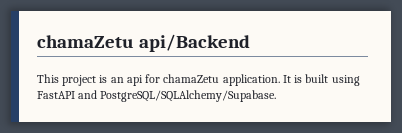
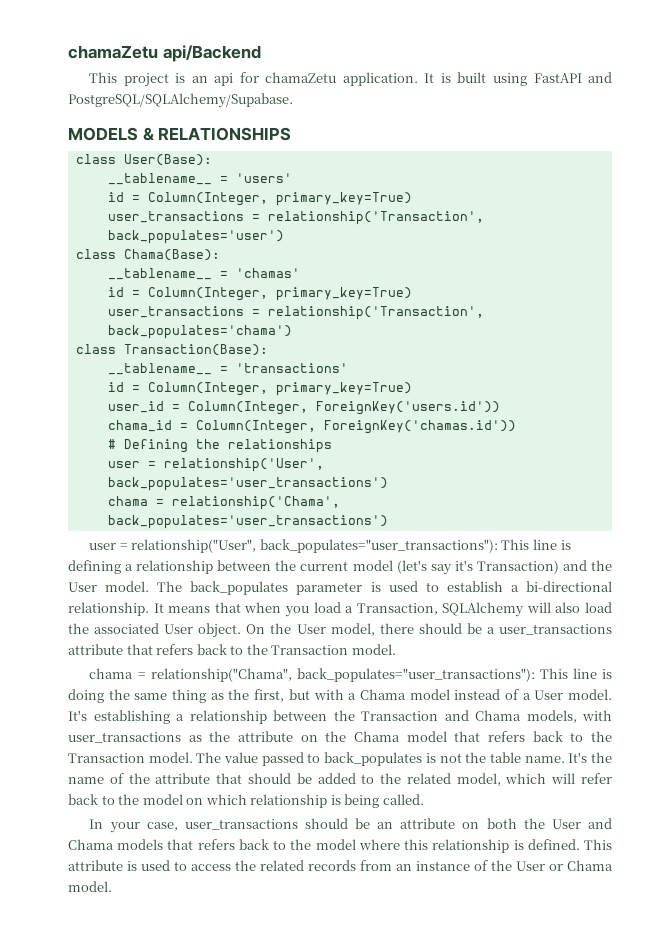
+ MODELS & RELATIONSHIPS
+ class User(Base):
+ __tablename__ = 'users'
+ id = Column(Integer, primary_key=True)
+ user_transactions = relationship('Transaction', back_populates='user')
+ class Chama(Base):
+ __tablename__ = 'chamas'
+ id = Column(Integer, primary_key=True)
+ user_transactions = relationship('Transaction', back_populates='chama')
+ class Transaction(Base):
+ __tablename__ = 'transactions'
+ id = Column(Integer, primary_key=True)
+ user_id = Column(Integer, ForeignKey('users.id'))
+ chama_id = Column(Integer, ForeignKey('chamas.id'))
+ # Defining the relationships
+ user = relationship('User', back_populates='user_transactions')
+ chama = relationship('Chama', back_populates='user_transactions')
+ user = relationship("User", back_populates="user_transactions"): This line is defining a relationship between the current model (let's say it's Transaction) and the User model. The back_populates parameter is used to establish a bi-directional relationship. It means that when you load a Transaction, SQLAlchemy will also load the associated User object. On the User model, there should be a user_transactions attribute that refers back to the Transaction model.
+ chama = relationship("Chama", back_populates="user_transactions"): This line is doing the same thing as the first, but with a Chama model instead of a User model. It's establishing a relationship between the Transaction and Chama models, with user_transactions as the attribute on the Chama model that refers back to the Transaction model. The value passed to back_populates is not the table name. It's the name of the attribute that should be added to the related model, which will refer back to the model on which relationship is being called.
+ In your case, user_transactions should be an attribute on both the User and Chama models that refers back to the model where this relationship is defined. This attribute is used to access the related records from an instance of the User or Chama model.

